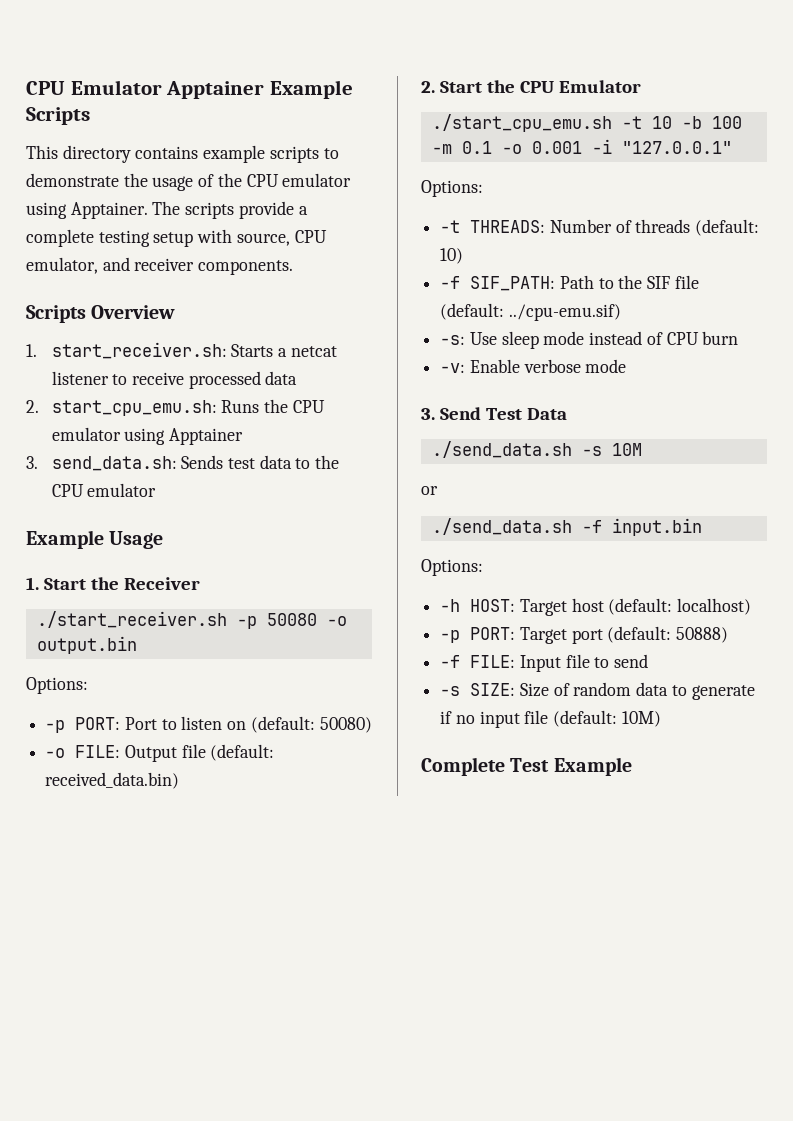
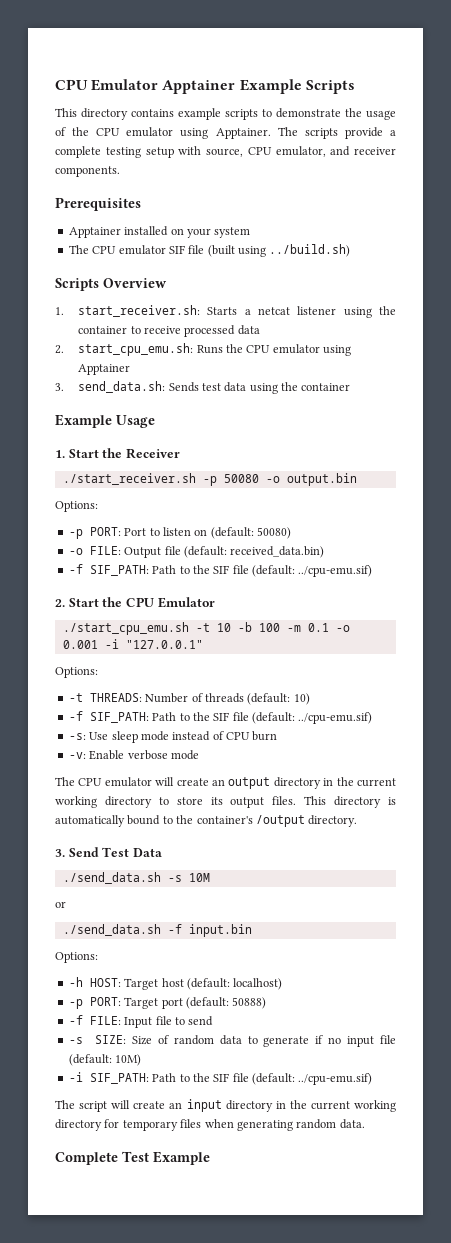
+ Prerequisites
+ Apptainer installed on your system
+ The CPU emulator SIF file (built using ../build.sh)
- 1. start_receiver.sh: Starts a netcat listener to receive processed data
+ 1. start_receiver.sh: Starts a netcat listener using the container to receive processed data
- 3. send_data.sh: Sends test data to the CPU emulator
+ 3. send_data.sh: Sends test data using the container
  -o FILE: Output file (default: received_data.bin)
+ -f SIF_PATH: Path to the SIF file (default: ../cpu-emu.sif)
+ The CPU emulator will create an output directory in the current working directory to store its output files. This directory is automatically bound to the container's /output directory.
+ -i SIF_PATH: Path to the SIF file (default: ../cpu-emu.sif)
+ The script will create an input directory in the current working directory for temporary files when generating random data.

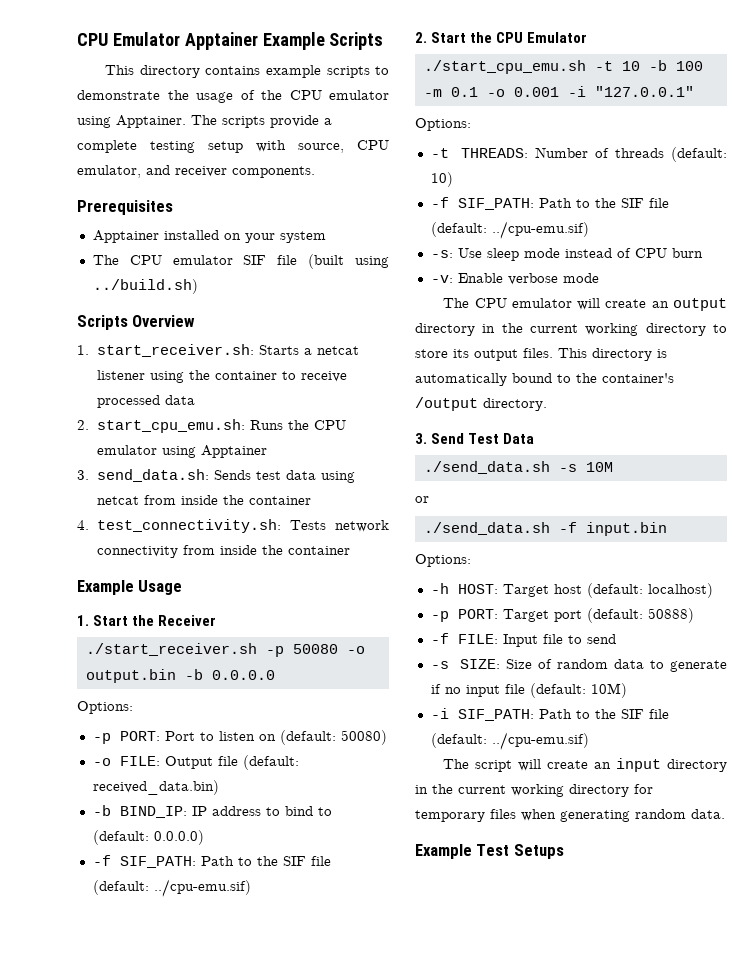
- 3. send_data.sh: Sends test data using the container
+ 3. send_data.sh: Sends test data using netcat from inside the container
+ 4. test_connectivity.sh: Tests network connectivity from inside the container
- ./start_receiver.sh -p 50080 -o output.bin
+ ./start_receiver.sh -p 50080 -o output.bin -b 0.0.0.0
+ -b BIND_IP: IP address to bind to (default: 0.0.0.0)
- Complete Test Example
+ Example Test Setups

